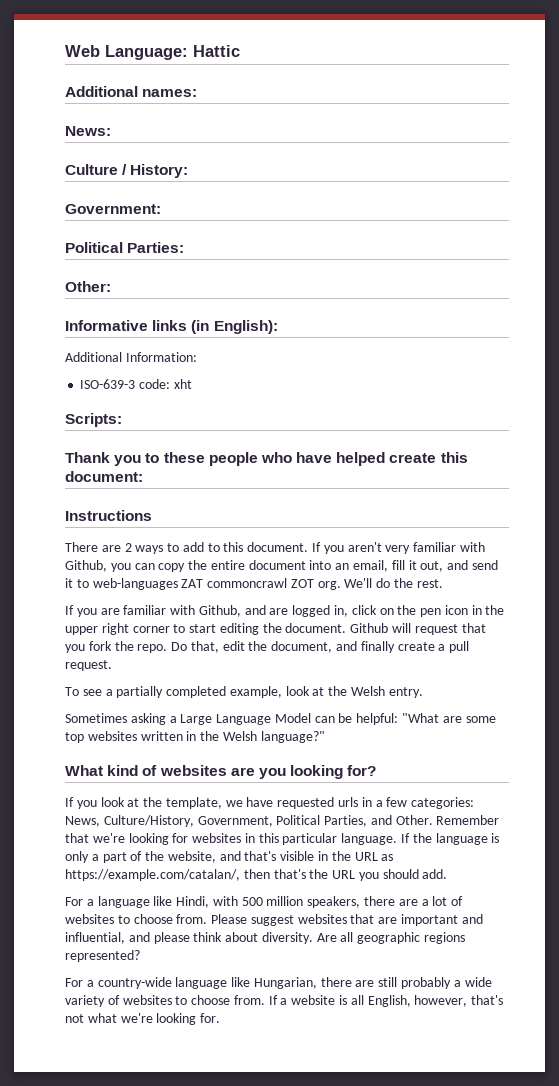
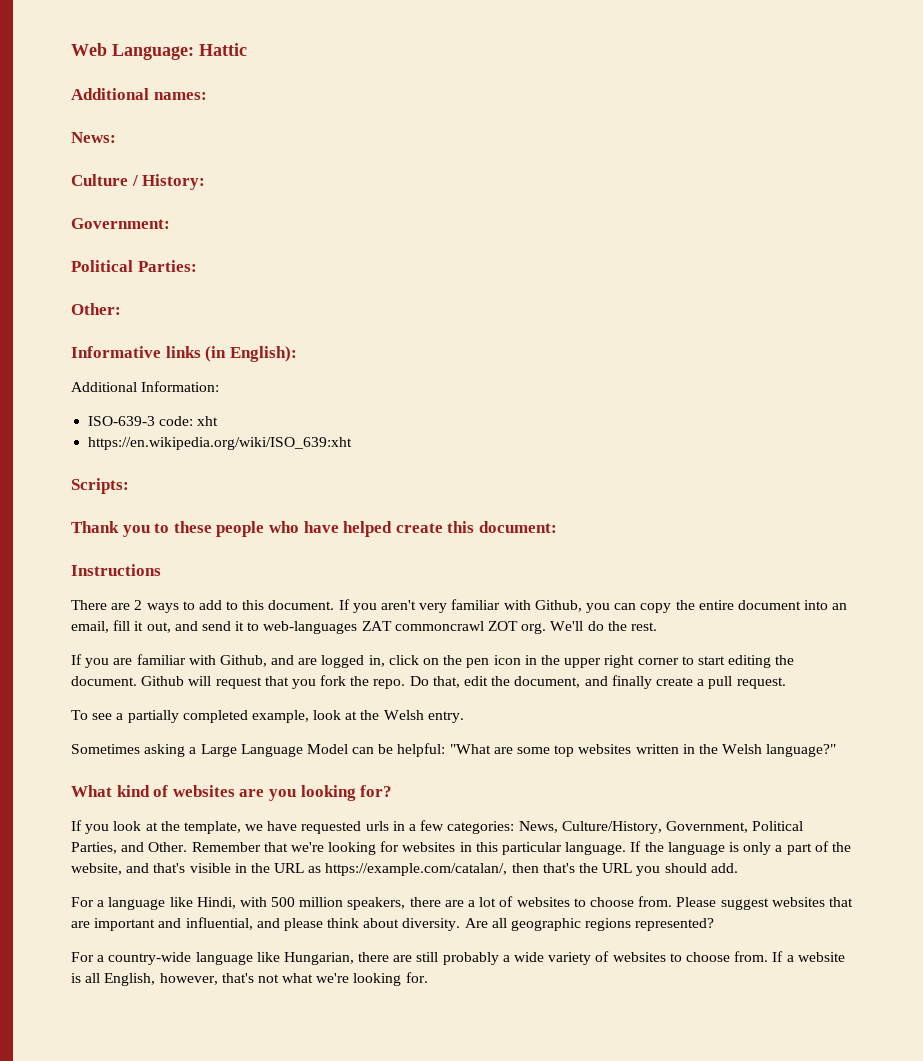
+ https://en.wikipedia.org/wiki/ISO_639:xht

